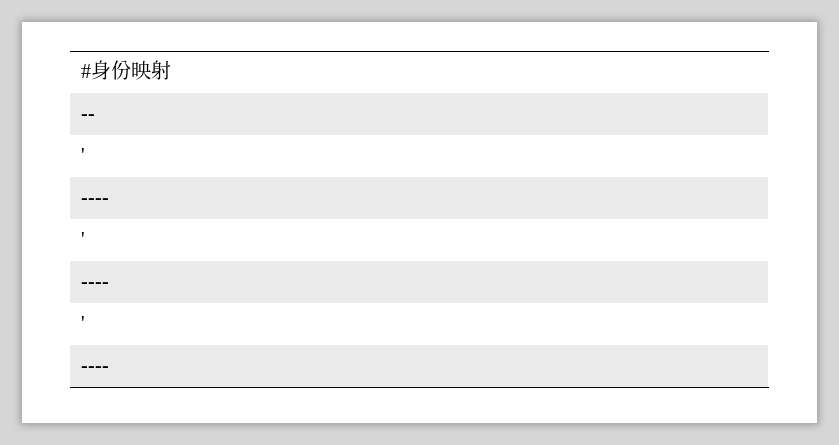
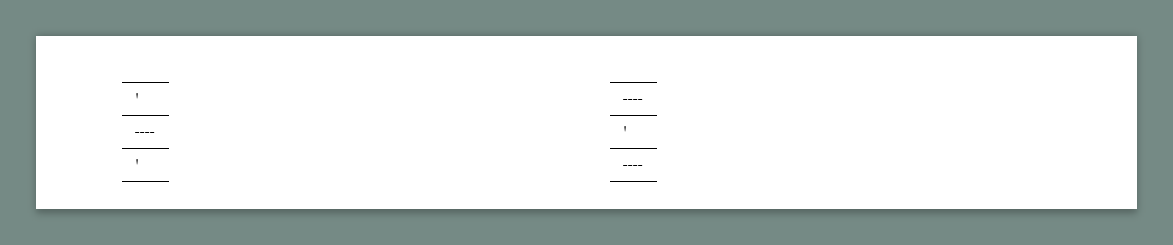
- #身份映射
- --

